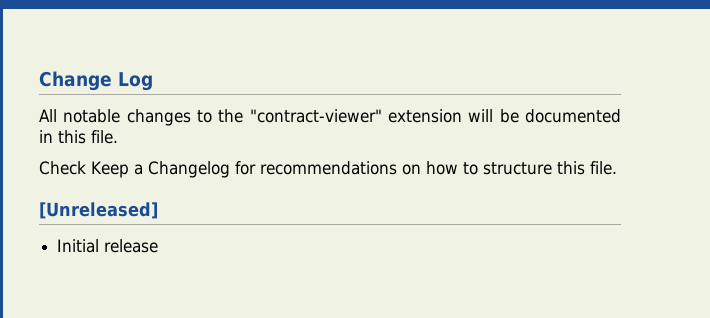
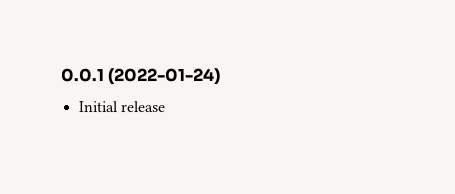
- Change Log
- All notable changes to the "contract-viewer" extension will be documented in this file.
- Check Keep a Changelog for recommendations on how to structure this file.
- [Unreleased]
+ 0.0.1 (2022-01-24)

